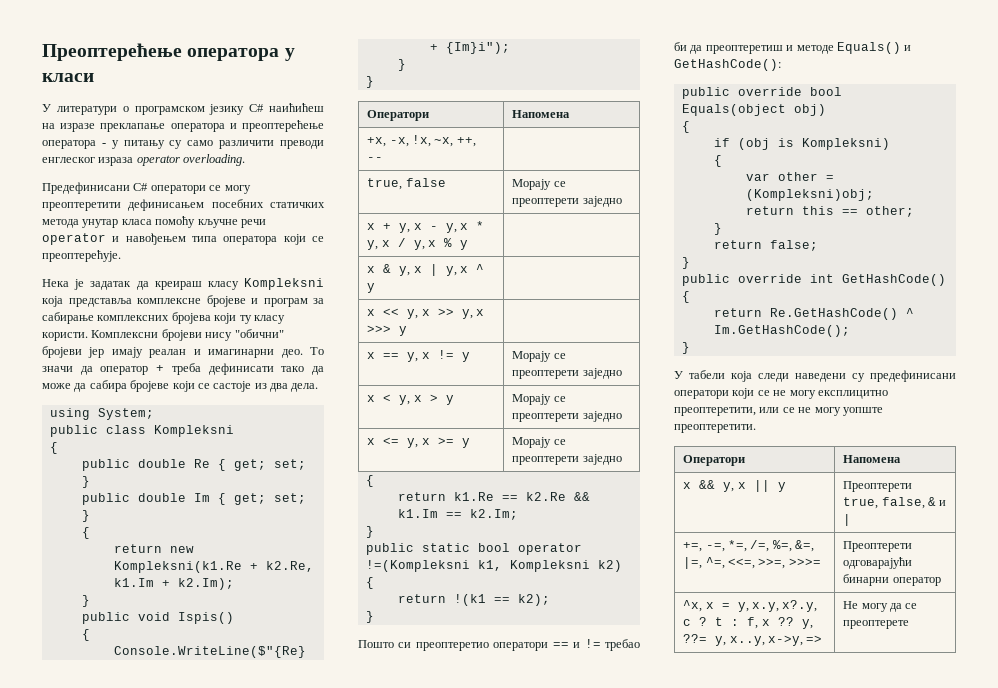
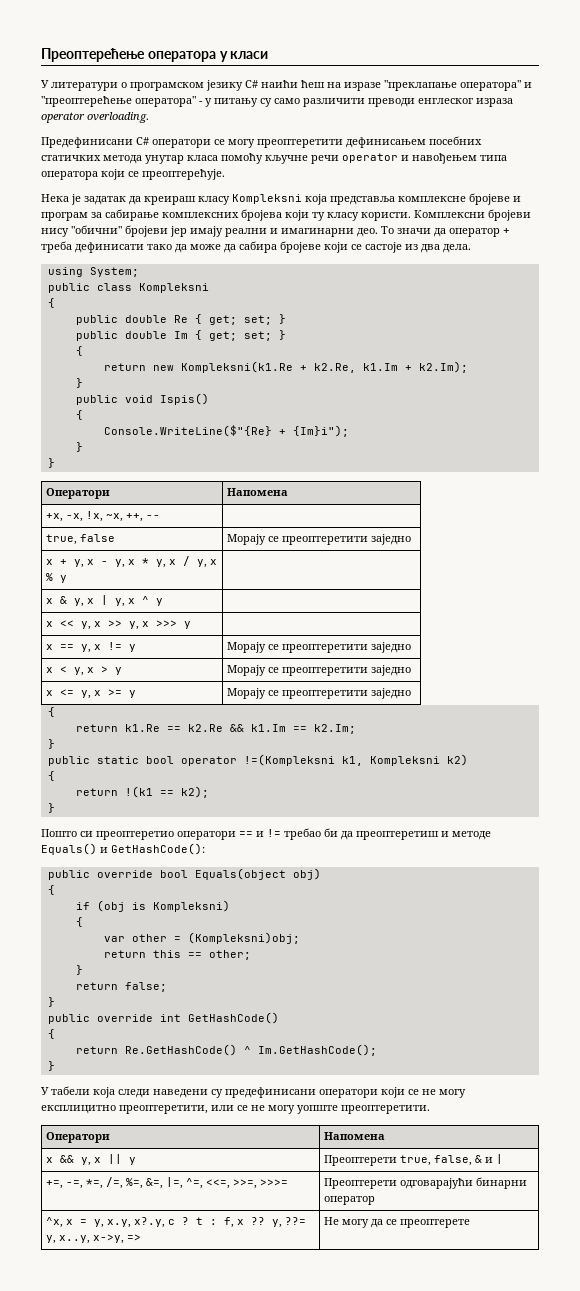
- У литератури о програмском језику C# наићићеш на изразе преклапање оператора и преоптерећење оператора - у питању су само различити преводи енглеског израза operator overloading.
+ У литератури о програмском језику C# наићи ћеш на изразе "преклапање оператора" и "преоптерећење оператора" - у питању су само различити преводи енглеског израза operator overloading.
- Комплексни бројеви нису "обични" бројеви јер имају реалан и имагинарни део.
+ Комплексни бројеви нису "обични" бројеви јер имају реални и имагинарни део.
- true, false | Морају се преоптерети заједно
+ true, false | Морају се преоптеретити заједно
- x == y, x != y | Морају се преоптерети заједно
+ x == y, x != y | Морају се преоптеретити заједно
- x < y, x > y | Морају се преоптерети заједно
+ x < y, x > y | Морају се преоптеретити заједно
- x <= y, x >= y | Морају се преоптерети заједно
+ x <= y, x >= y | Морају се преоптеретити заједно

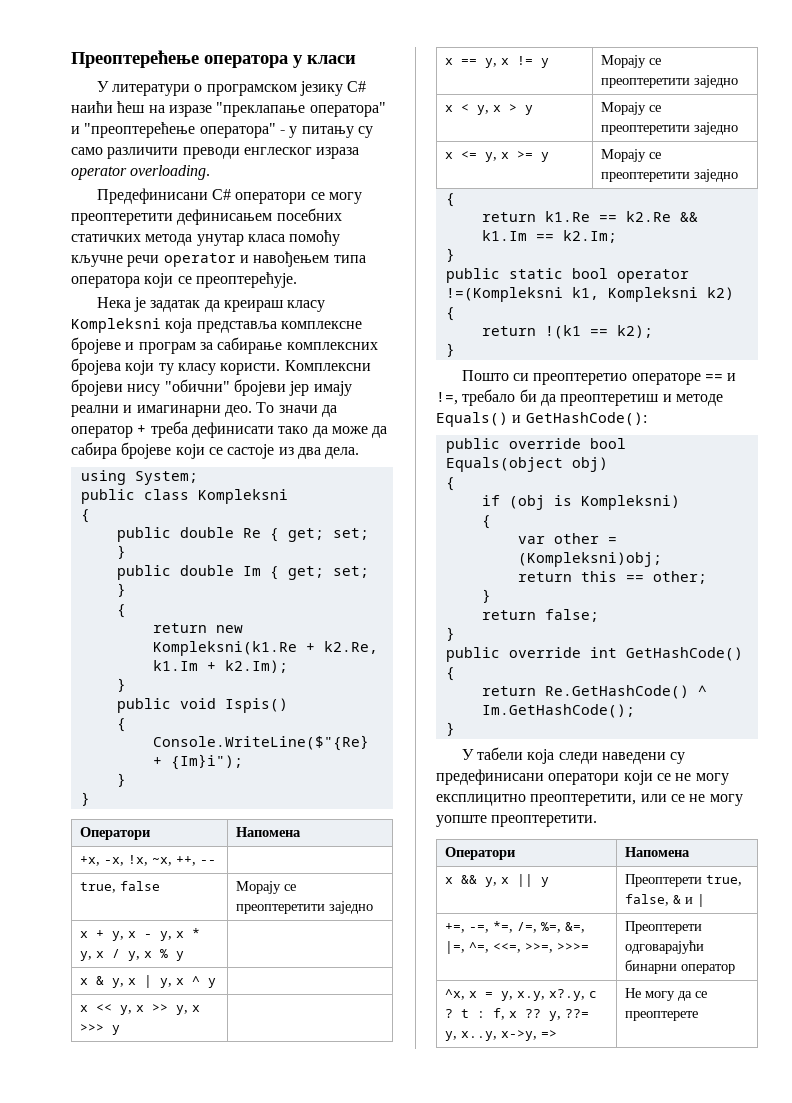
- Пошто си преоптеретио оператори == и != требао би да преоптеретиш и методе Equals() и GetHashCode():
+ Пошто си преоптеретио операторе == и !=, требало би да преоптеретиш и методе Equals() и GetHashCode():

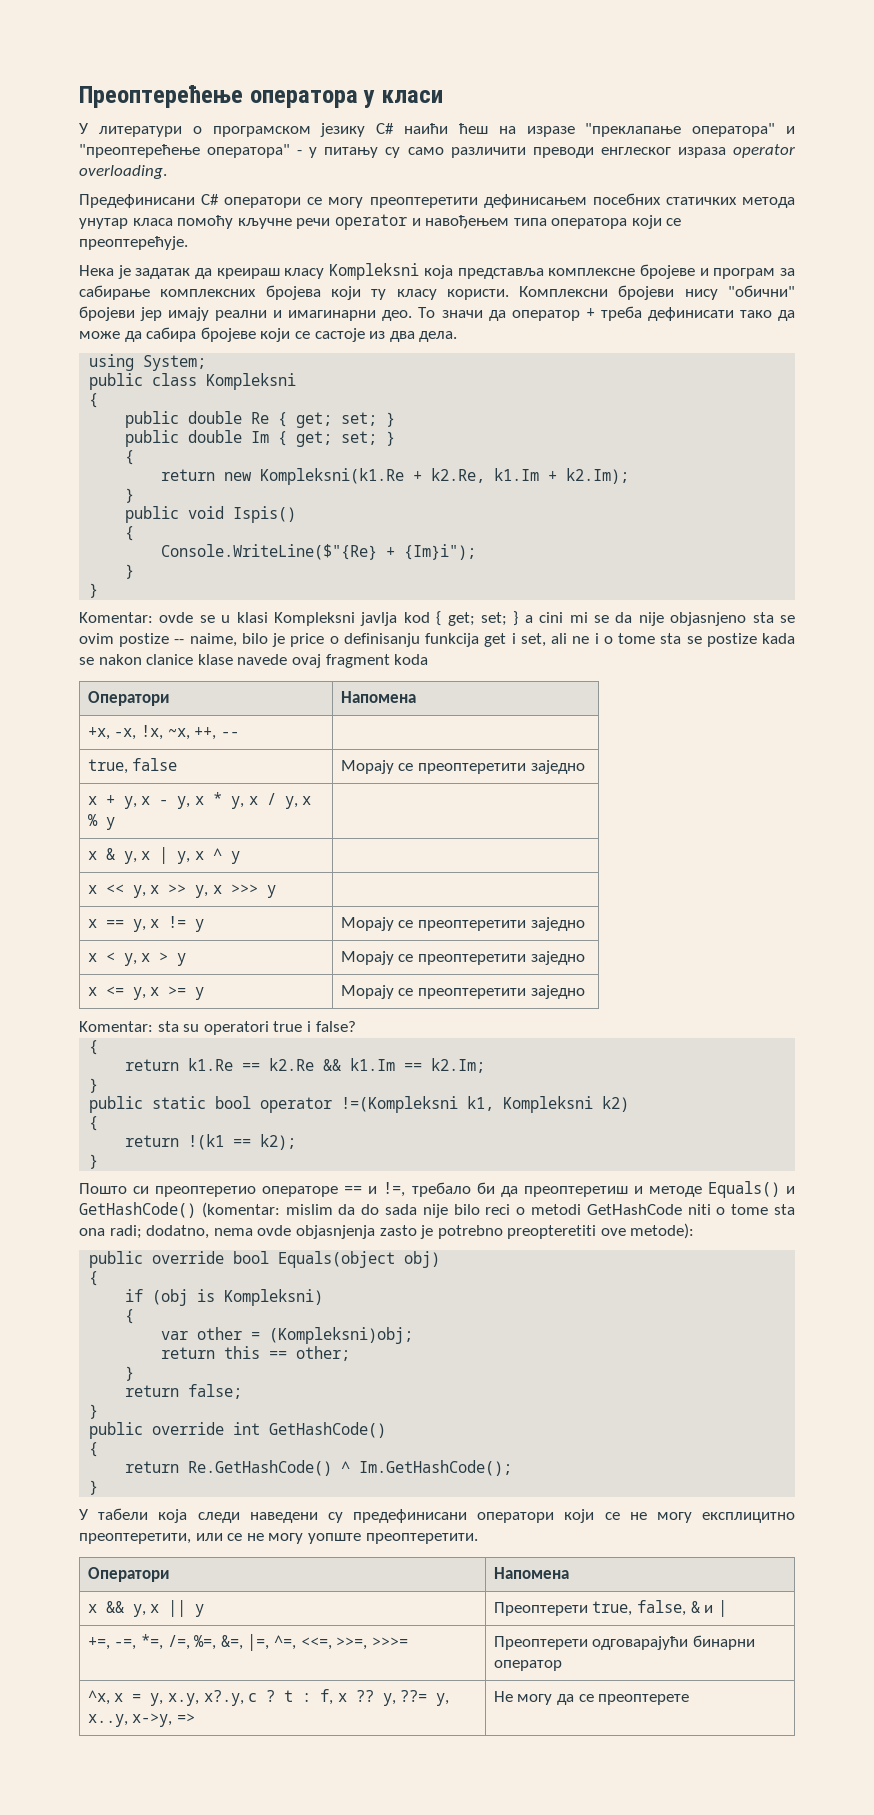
+ Komentar: ovde se u klasi Kompleksni javlja kod { get; set; } a cini mi se da nije objasnjeno sta se ovim postize -- naime, bilo je price o definisanju funkcija get i set, ali ne i o tome sta se postize kada se nakon clanice klase navede ovaj fragment koda
+ Komentar: sta su operatori true i false?
- Пошто си преоптеретио операторе == и !=, требало би да преоптеретиш и методе Equals() и GetHashCode():
+ Пошто си преоптеретио операторе == и !=, требало би да преоптеретиш и методе Equals() и GetHashCode() (komentar: mislim da do sada nije bilo reci o metodi GetHashCode niti o tome sta ona radi; dodatno, nema ovde objasnjenja zasto je potrebno preopteretiti ove metode):

